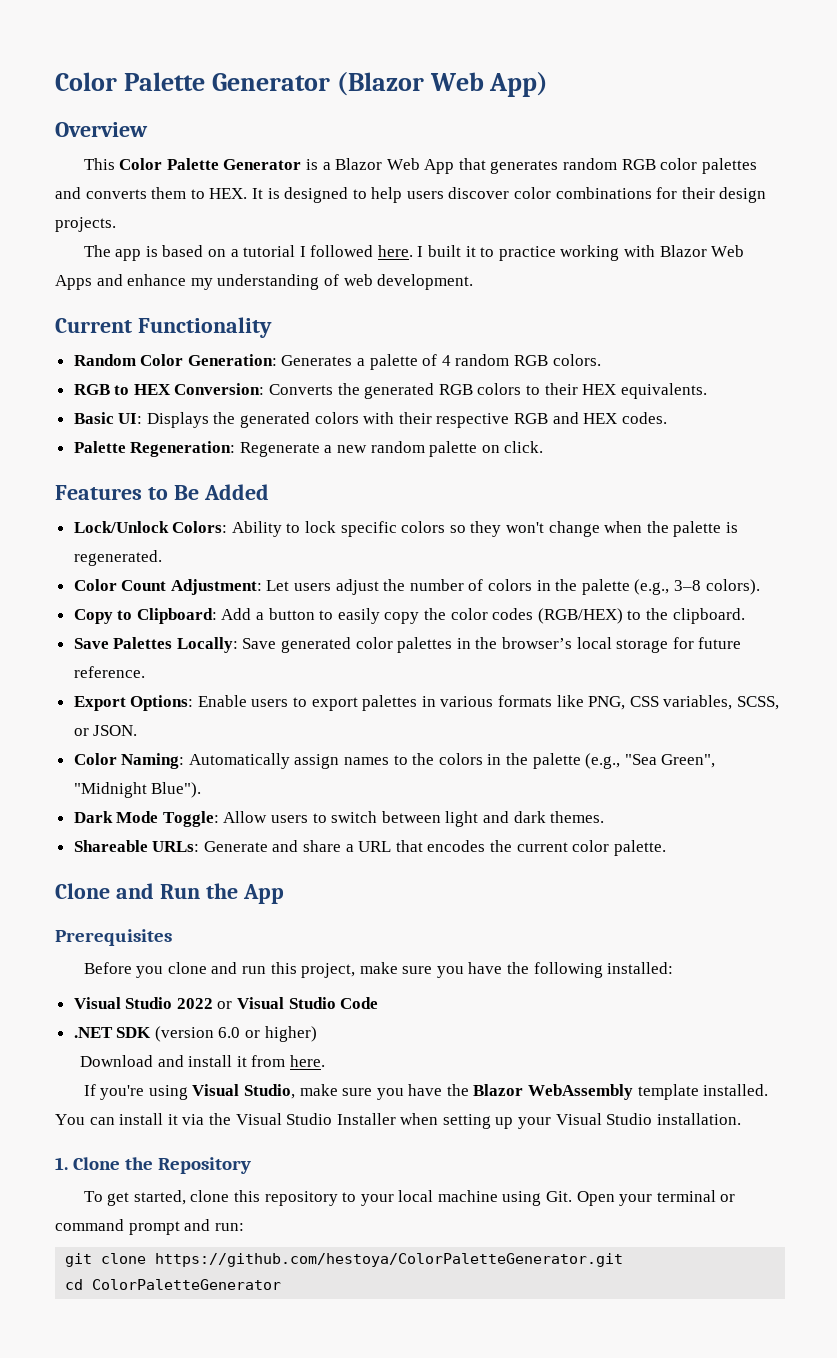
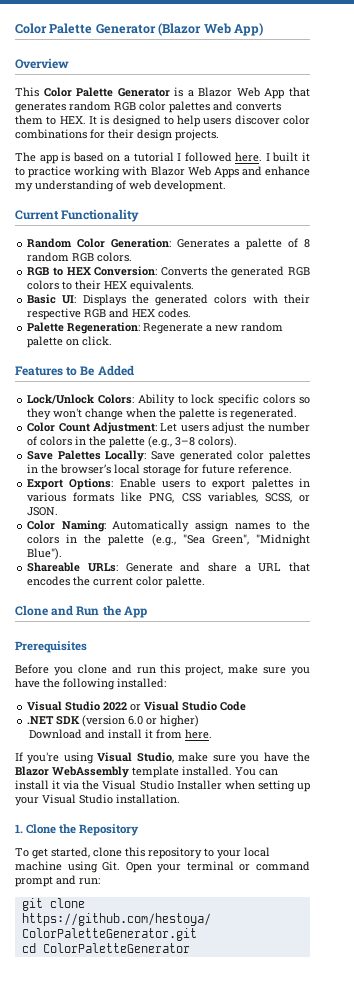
- Random Color Generation: Generates a palette of 4 random RGB colors.
+ Random Color Generation: Generates a palette of 8 random RGB colors.
- Copy to Clipboard: Add a button to easily copy the color codes (RGB/HEX) to the clipboard.
- Dark Mode Toggle: Allow users to switch between light and dark themes.

